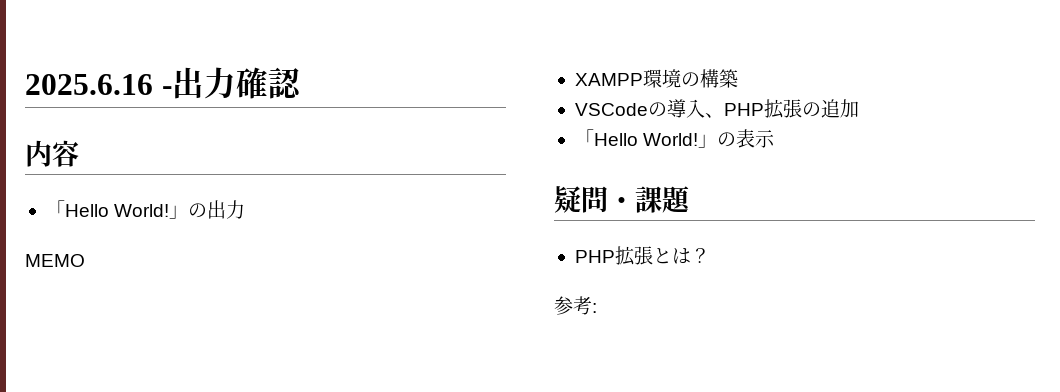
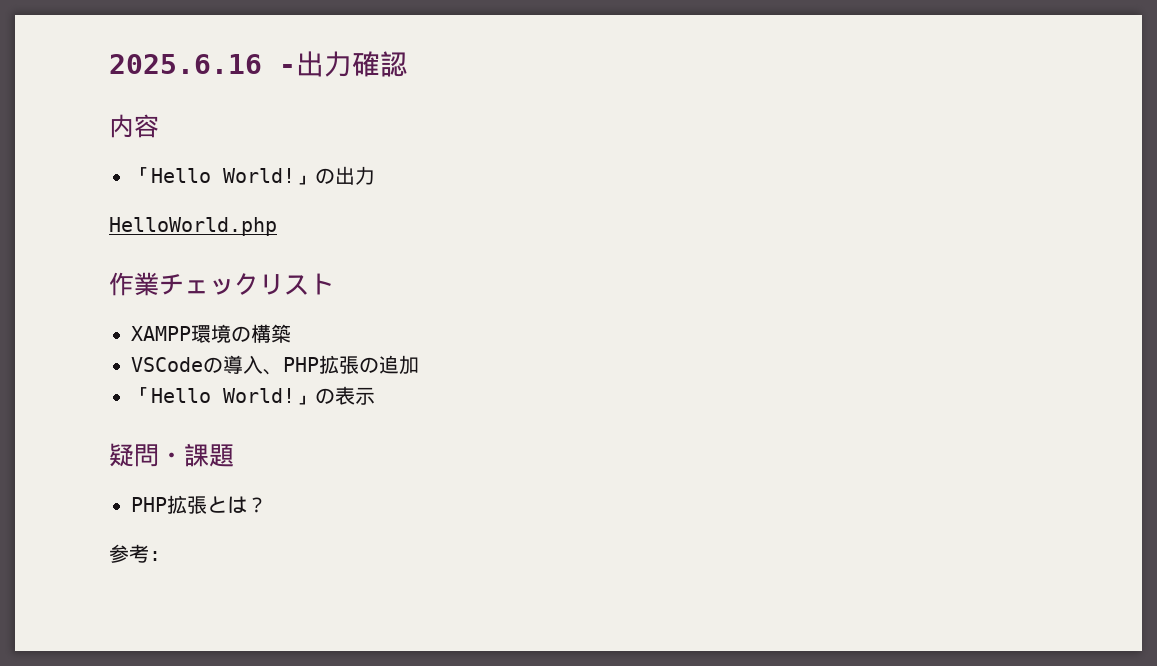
- MEMO
+ HelloWorld.php
+ 作業チェックリスト

